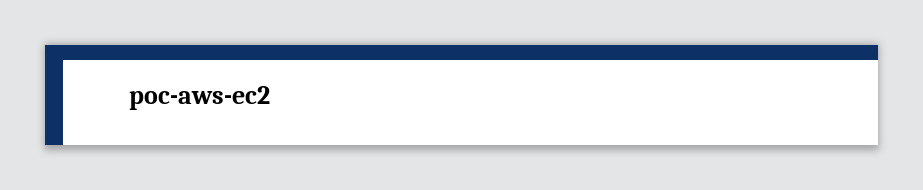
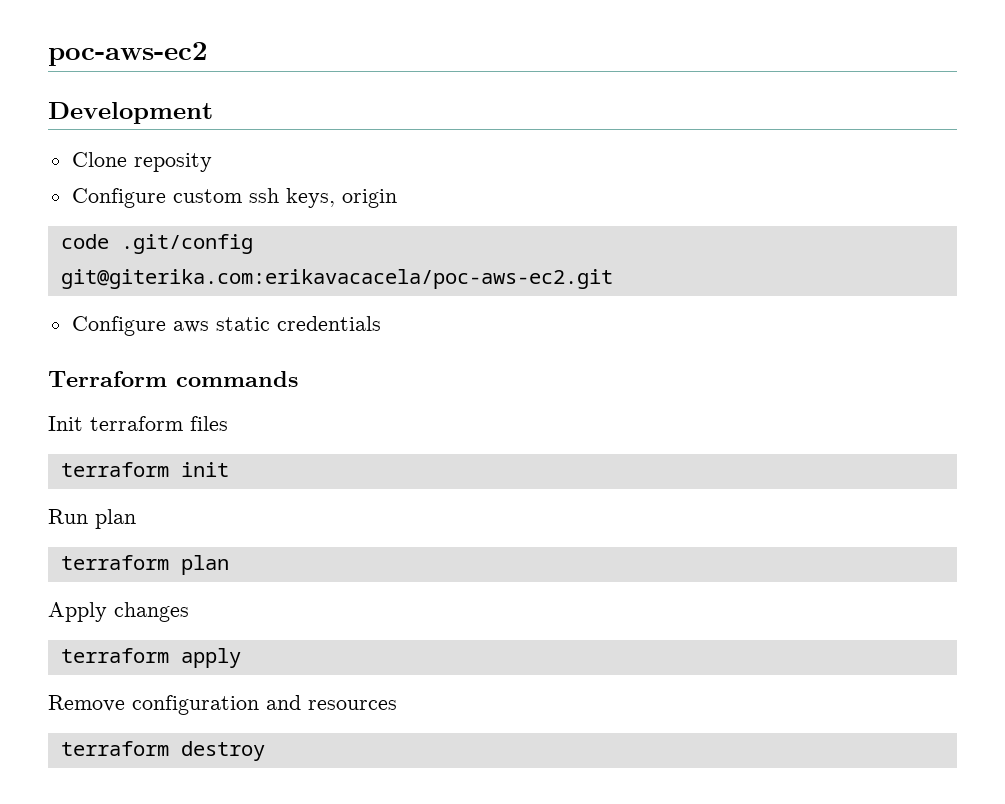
+ Development
+ Clone reposity
+ Configure custom ssh keys, origin
+ code .git/config
+ git@giterika.com:erikavacacela/poc-aws-ec2.git
+ Configure aws static credentials
+ Terraform commands
+ Init terraform files
+ terraform init
+ Run plan
+ terraform plan
+ Apply changes
+ terraform apply
+ Remove configuration and resources
+ terraform destroy

